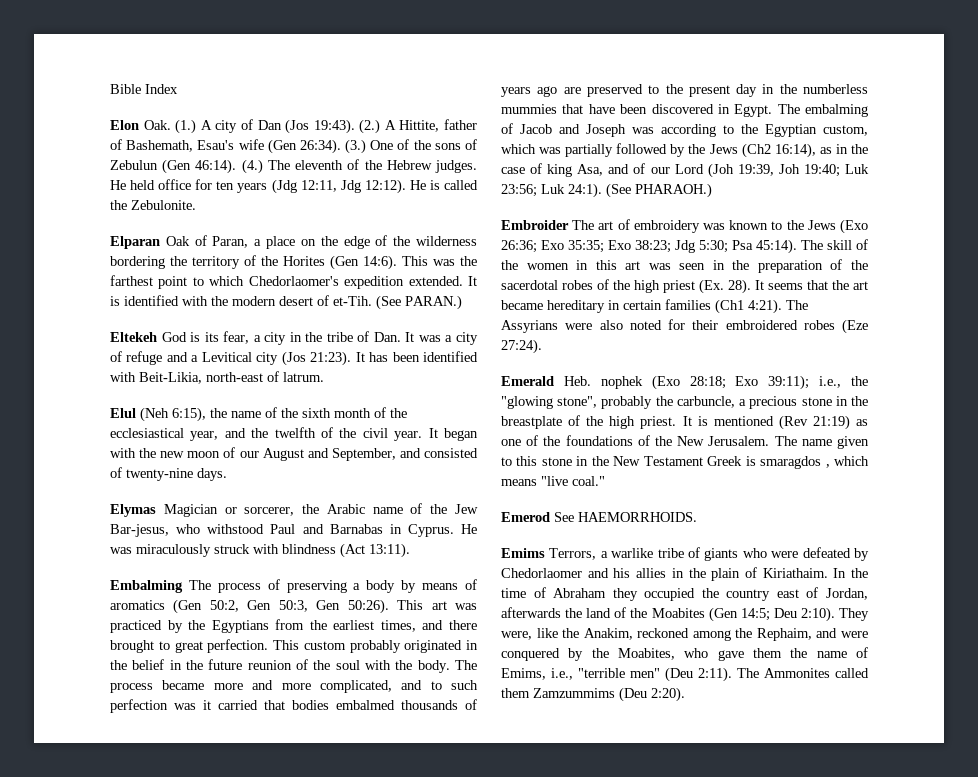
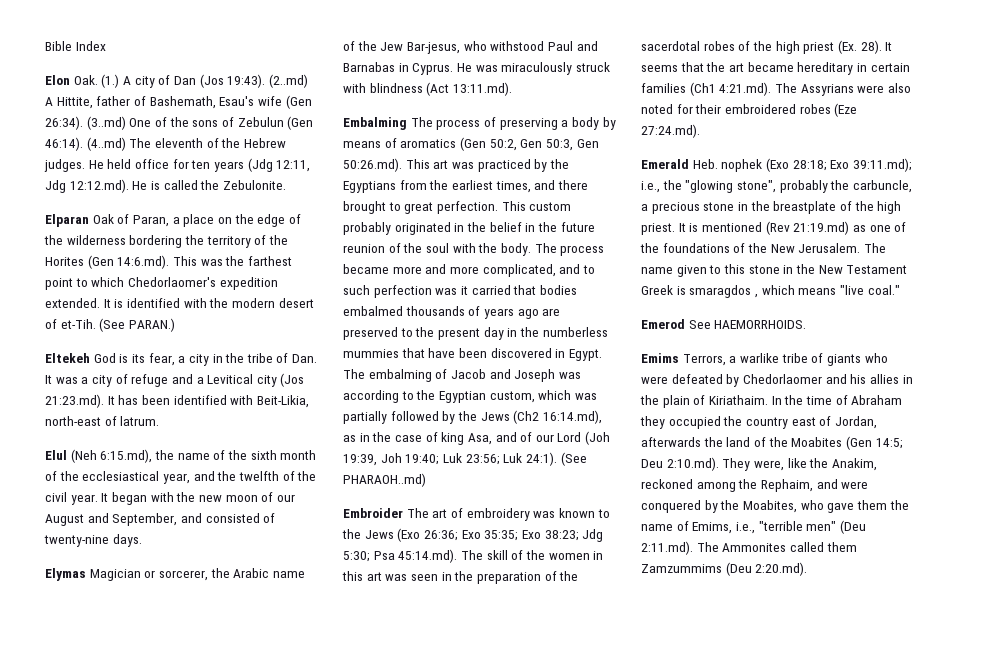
- (2.) A Hittite, father of Bashemath, Esau's wife (Gen 26:34).
+ (2..md) A Hittite, father of Bashemath, Esau's wife (Gen 26:34).
- (3.) One of the sons of Zebulun (Gen 46:14).
+ (3..md) One of the sons of Zebulun (Gen 46:14).
- (4.) The eleventh of the Hebrew judges.
+ (4..md) The eleventh of the Hebrew judges.
- He held office for ten years (Jdg 12:11, Jdg 12:12). He is called the Zebulonite.
+ He held office for ten years (Jdg 12:11, Jdg 12:12.md). He is called the Zebulonite.
- Elparan Oak of Paran, a place on the edge of the wilderness bordering the territory of the Horites (Gen 14:6). This was the farthest point to which Chedorlaomer's expedition extended.
+ Elparan Oak of Paran, a place on the edge of the wilderness bordering the territory of the Horites (Gen 14:6.md). This was the farthest point to which Chedorlaomer's expedition extended.
- Eltekeh God is its fear, a city in the tribe of Dan. It was a city of refuge and a Levitical city (Jos 21:23). It has been identified with Beit-Likia, north-east of latrum.
+ Eltekeh God is its fear, a city in the tribe of Dan. It was a city of refuge and a Levitical city (Jos 21:23.md). It has been identified with Beit-Likia, north-east of latrum.
- Elul (Neh 6:15), the name of the sixth month of the ecclesiastical year, and the twelfth of the civil year.
+ Elul (Neh 6:15.md), the name of the sixth month of the ecclesiastical year, and the twelfth of the civil year.
- He was miraculously struck with blindness (Act 13:11).
+ He was miraculously struck with blindness (Act 13:11.md).
- Embalming The process of preserving a body by means of aromatics (Gen 50:2, Gen 50:3, Gen 50:26). This art was practiced by the Egyptians from the earliest times, and there brought to great perfection.
+ Embalming The process of preserving a body by means of aromatics (Gen 50:2, Gen 50:3, Gen 50:26.md). This art was practiced by the Egyptians from the earliest times, and there brought to great perfection.
- The embalming of Jacob and Joseph was according to the Egyptian custom, which was partially followed by the Jews (Ch2 16:14), as in the case of king Asa, and of our Lord (Joh 19:39, Joh 19:40; Luk 23:56; Luk 24:1).
+ The embalming of Jacob and Joseph was according to the Egyptian custom, which was partially followed by the Jews (Ch2 16:14.md), as in the case of king Asa, and of our Lord (Joh 19:39, Joh 19:40; Luk 23:56; Luk 24:1).
- (See PHARAOH.)
+ (See PHARAOH..md)
- Embroider The art of embroidery was known to the Jews (Exo 26:36; Exo 35:35; Exo 38:23; Jdg 5:30; Psa 45:14). The skill of the women in this art was seen in the preparation of the sacerdotal robes of the high priest (Ex. 28).
+ Embroider The art of embroidery was known to the Jews (Exo 26:36; Exo 35:35; Exo 38:23; Jdg 5:30; Psa 45:14.md). The skill of the women in this art was seen in the preparation of the sacerdotal robes of the high priest (Ex. 28).
- It seems that the art became hereditary in certain families (Ch1 4:21). The Assyrians were also noted for their embroidered robes (Eze 27:24).
+ It seems that the art became hereditary in certain families (Ch1 4:21.md). The Assyrians were also noted for their embroidered robes (Eze 27:24.md).
- Emerald Heb. nophek (Exo 28:18; Exo 39:11); i.e., the "glowing stone", probably the carbuncle, a precious stone in the breastplate of the high priest.
+ Emerald Heb. nophek (Exo 28:18; Exo 39:11.md); i.e., the "glowing stone", probably the carbuncle, a precious stone in the breastplate of the high priest.
- It is mentioned (Rev 21:19) as one of the foundations of the New Jerusalem.
+ It is mentioned (Rev 21:19.md) as one of the foundations of the New Jerusalem.
- In the time of Abraham they occupied the country east of Jordan, afterwards the land of the Moabites (Gen 14:5; Deu 2:10). They were, like the Anakim, reckoned among the Rephaim, and were conquered by the Moabites, who gave them the name of Emims, i.e., "terrible men" (Deu 2:11). The Ammonites called them Zamzummims (Deu 2:20).
+ In the time of Abraham they occupied the country east of Jordan, afterwards the land of the Moabites (Gen 14:5; Deu 2:10.md). They were, like the Anakim, reckoned among the Rephaim, and were conquered by the Moabites, who gave them the name of Emims, i.e., "terrible men" (Deu 2:11.md). The Ammonites called them Zamzummims (Deu 2:20.md).

